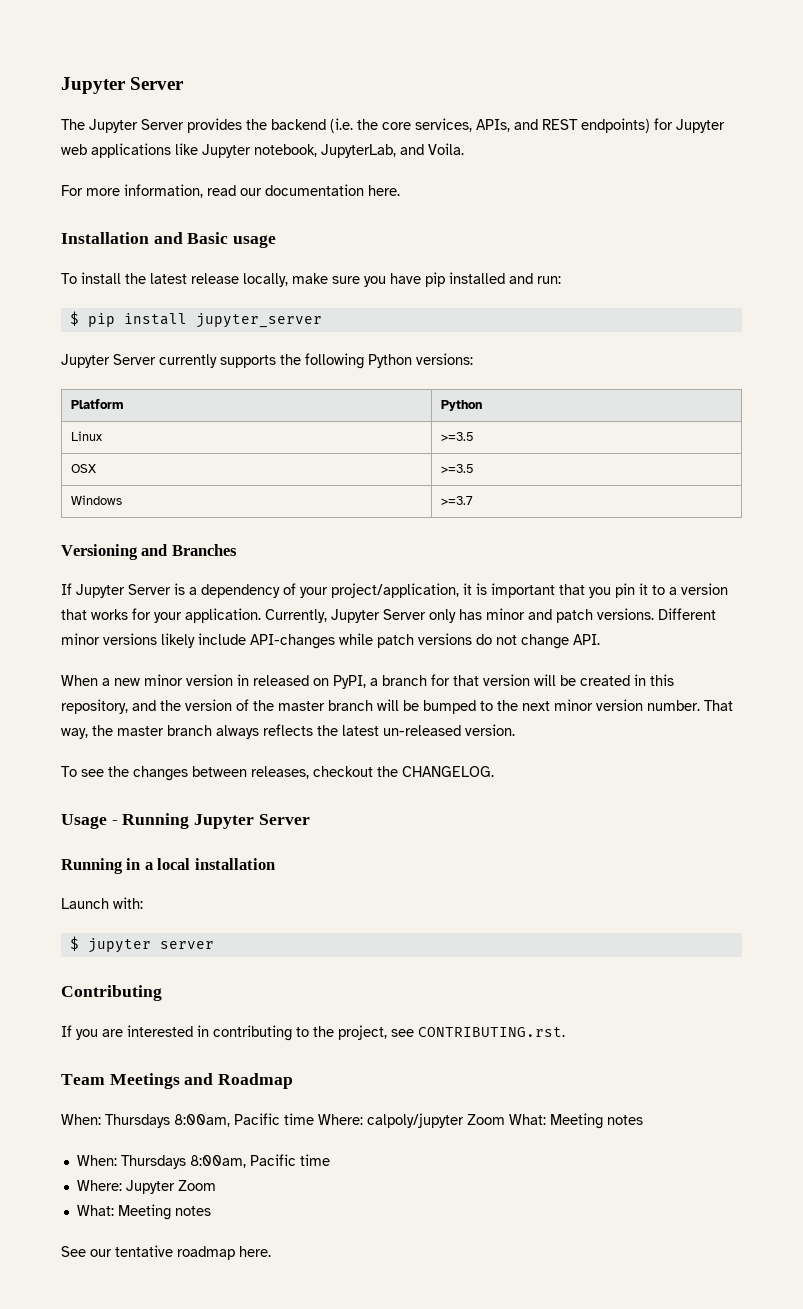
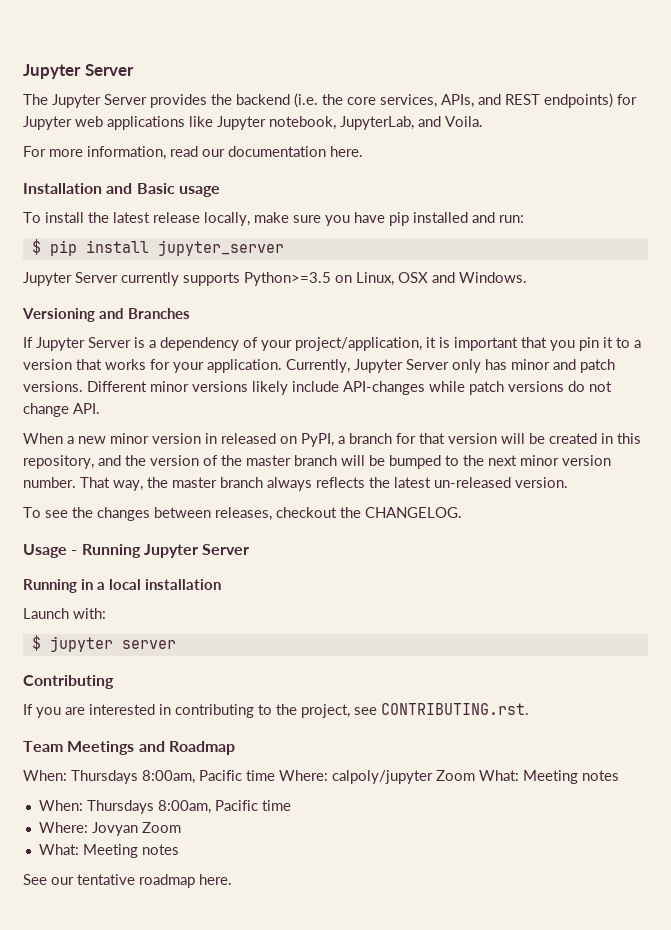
- Jupyter Server currently supports the following Python versions:
- Platform | Python
- Linux | >=3.5
- OSX | >=3.5
- Windows | >=3.7
+ Jupyter Server currently supports Python>=3.5 on Linux, OSX and Windows.
- Where: Jupyter Zoom
+ Where: Jovyan Zoom

